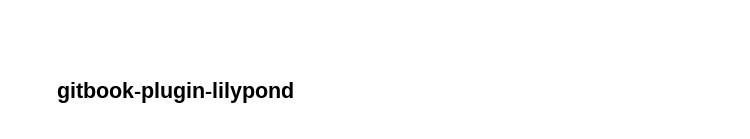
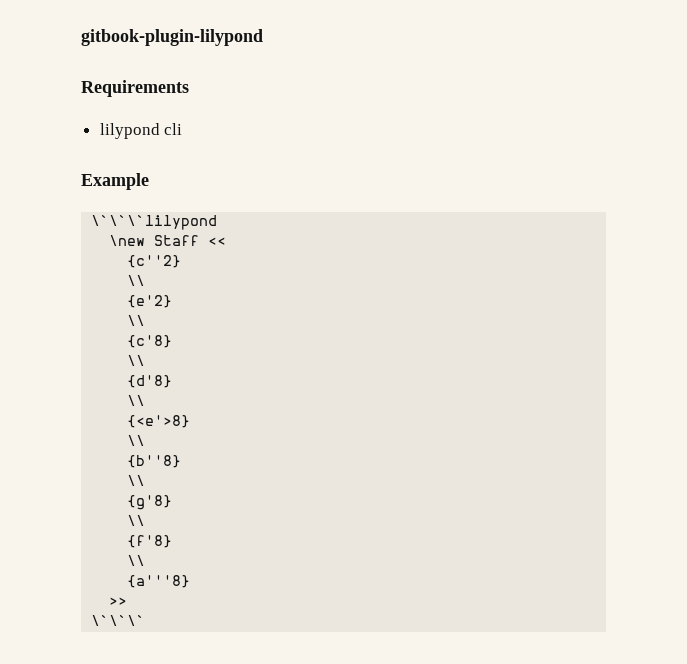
+ Requirements
+ lilypond cli
+ Example
+ \`\`\`lilypond
+ \new Staff <<
+ {c''2}
+ \\
+ {e'2}
+ \\
+ {c'8}
+ \\
+ {d'8}
+ \\
+ {<e'>8}
+ \\
+ {b''8}
+ \\
+ {g'8}
+ \\
+ {f'8}
+ \\
+ {a'''8}
+ >>
+ \`\`\`

